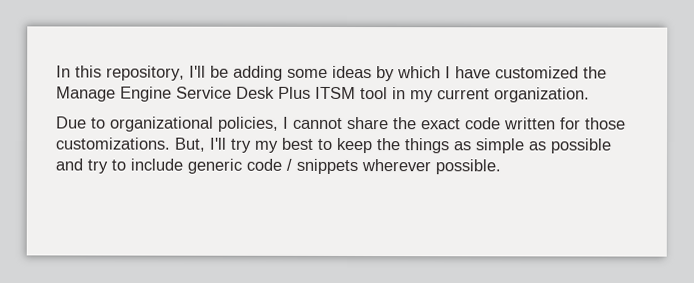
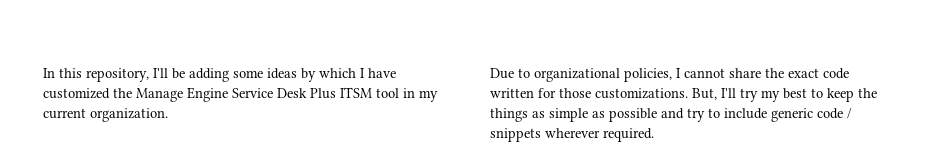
- But, I'll try my best to keep the things as simple as possible and try to include generic code / snippets wherever possible.
+ But, I'll try my best to keep the things as simple as possible and try to include generic code / snippets wherever required.

